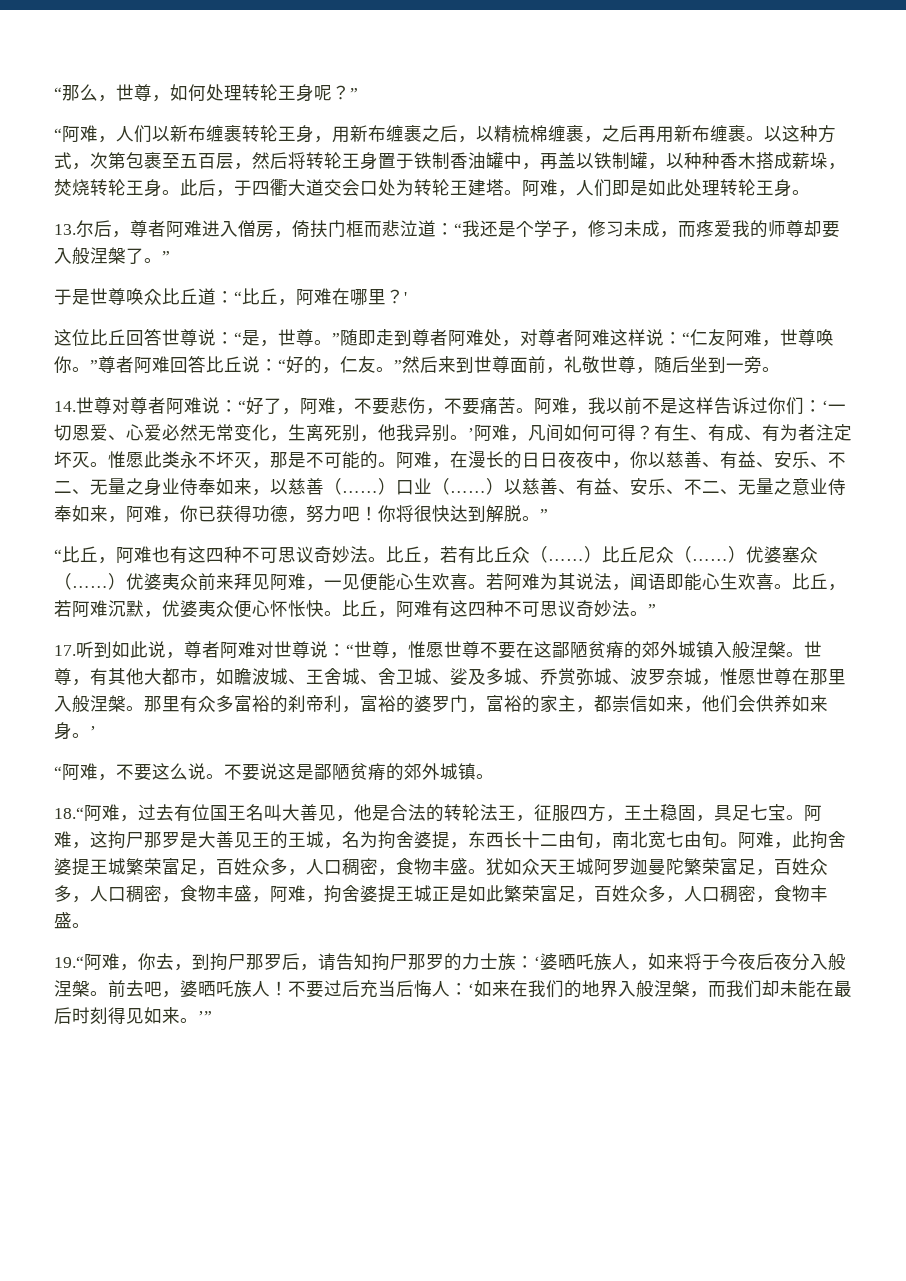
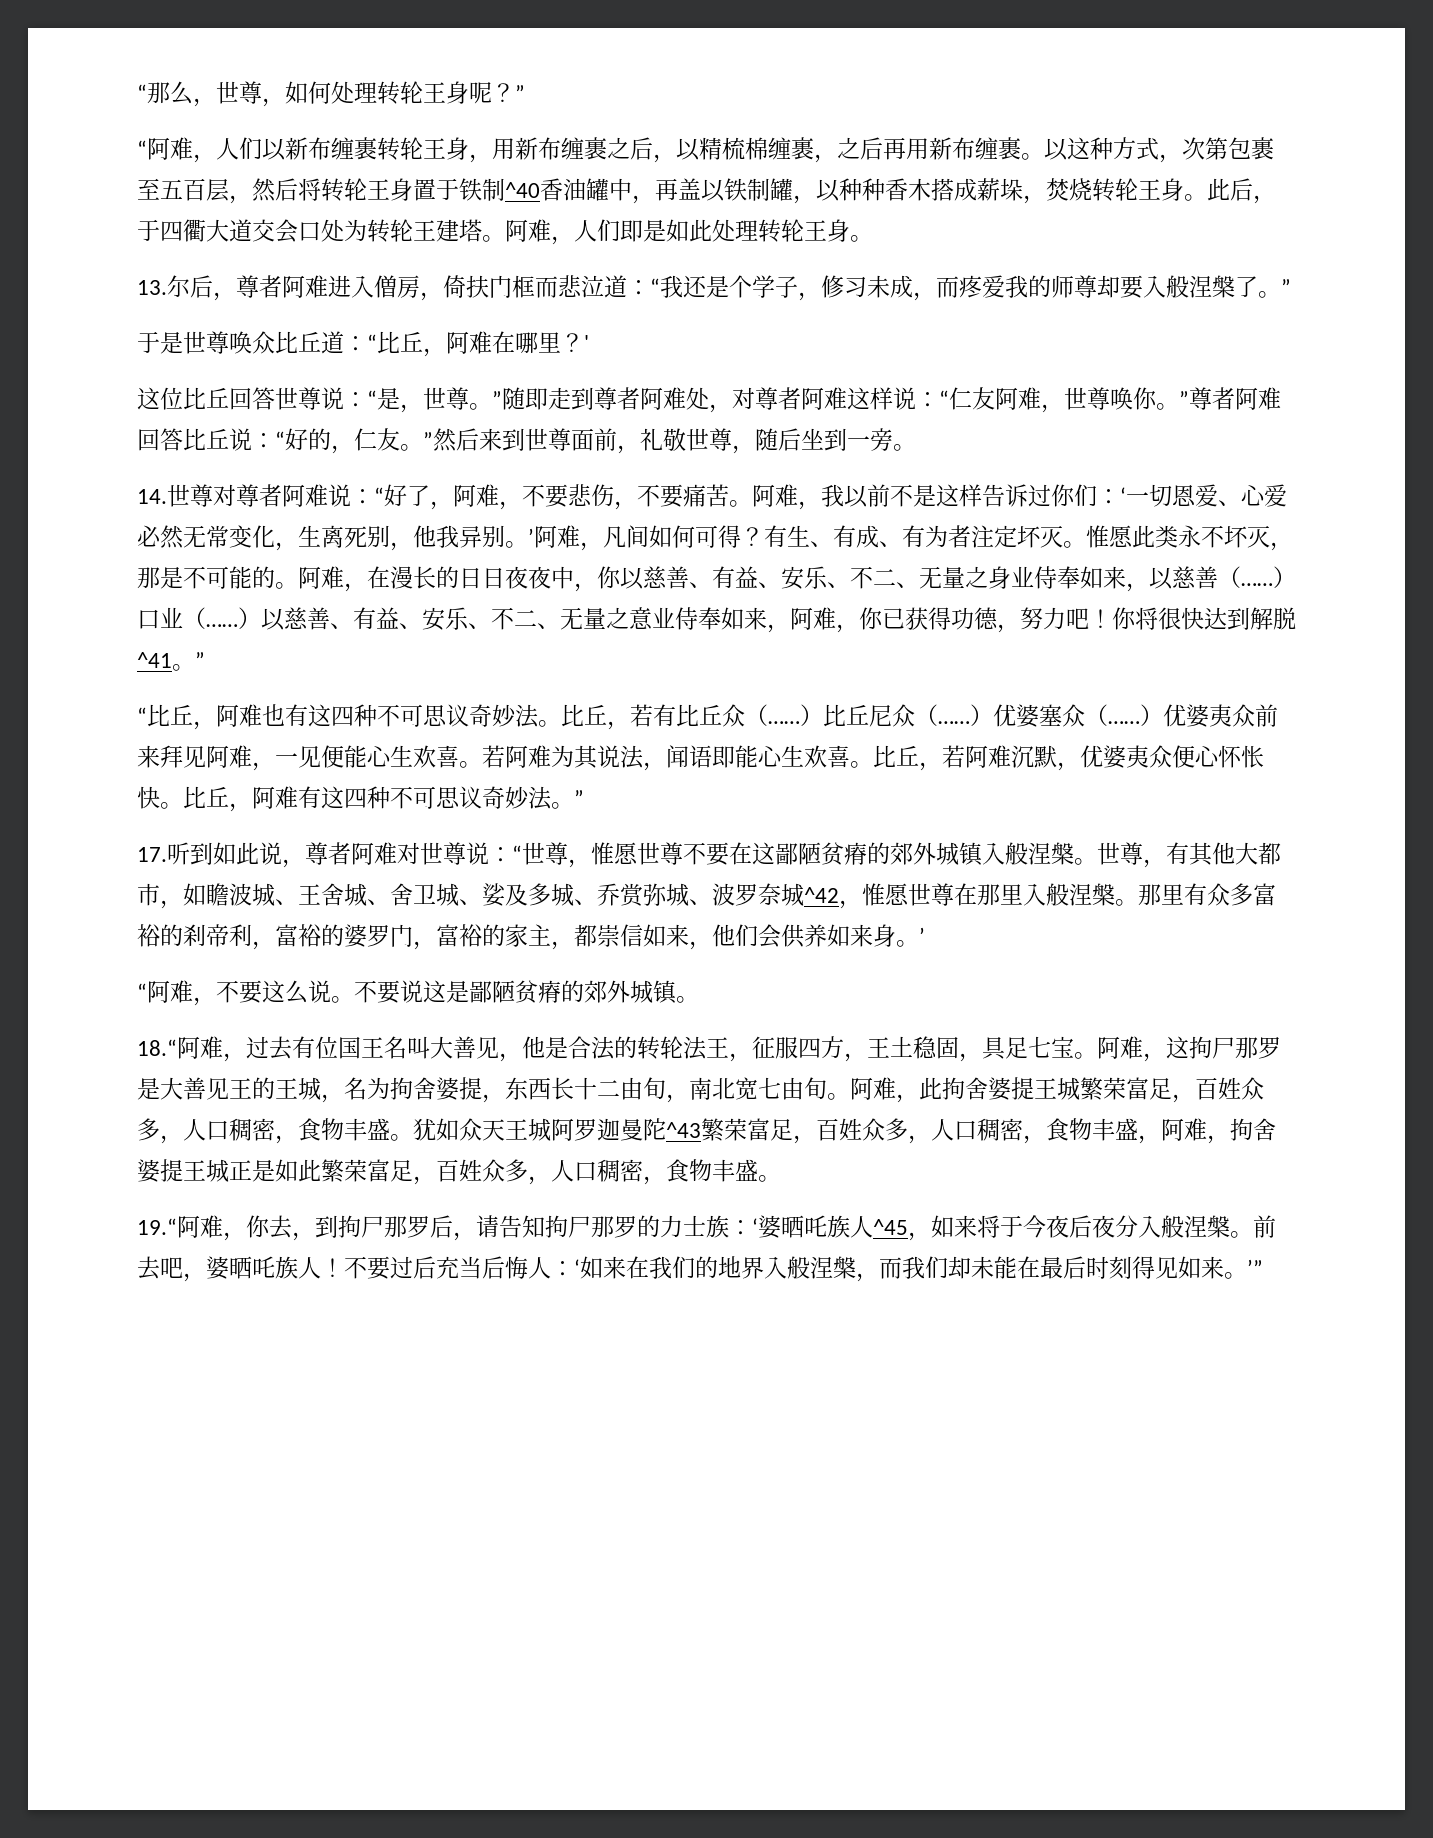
- 以这种方式，次第包裹至五百层，然后将转轮王身置于铁制香油罐中，再盖以铁制罐，以种种香木搭成薪垛，焚烧转轮王身。
+ 以这种方式，次第包裹至五百层，然后将转轮王身置于铁制^40香油罐中，再盖以铁制罐，以种种香木搭成薪垛，焚烧转轮王身。
- 你将很快达到解脱。”
+ 你将很快达到解脱^41。”
- 世尊，有其他大都市，如瞻波城、王舍城、舍卫城、娑及多城、乔赏弥城、波罗奈城，惟愿世尊在那里入般涅槃。
+ 世尊，有其他大都市，如瞻波城、王舍城、舍卫城、娑及多城、乔赏弥城、波罗奈城^42，惟愿世尊在那里入般涅槃。
- 犹如众天王城阿罗迦曼陀繁荣富足，百姓众多，人口稠密，食物丰盛，阿难，拘舍婆提王城正是如此繁荣富足，百姓众多，人口稠密，食物丰盛。
+ 犹如众天王城阿罗迦曼陀^43繁荣富足，百姓众多，人口稠密，食物丰盛，阿难，拘舍婆提王城正是如此繁荣富足，百姓众多，人口稠密，食物丰盛。
- 19.“阿难，你去，到拘尸那罗后，请告知拘尸那罗的力士族：‘婆晒吒族人，如来将于今夜后夜分入般涅槃。
+ 19.“阿难，你去，到拘尸那罗后，请告知拘尸那罗的力士族：‘婆晒吒族人^45，如来将于今夜后夜分入般涅槃。

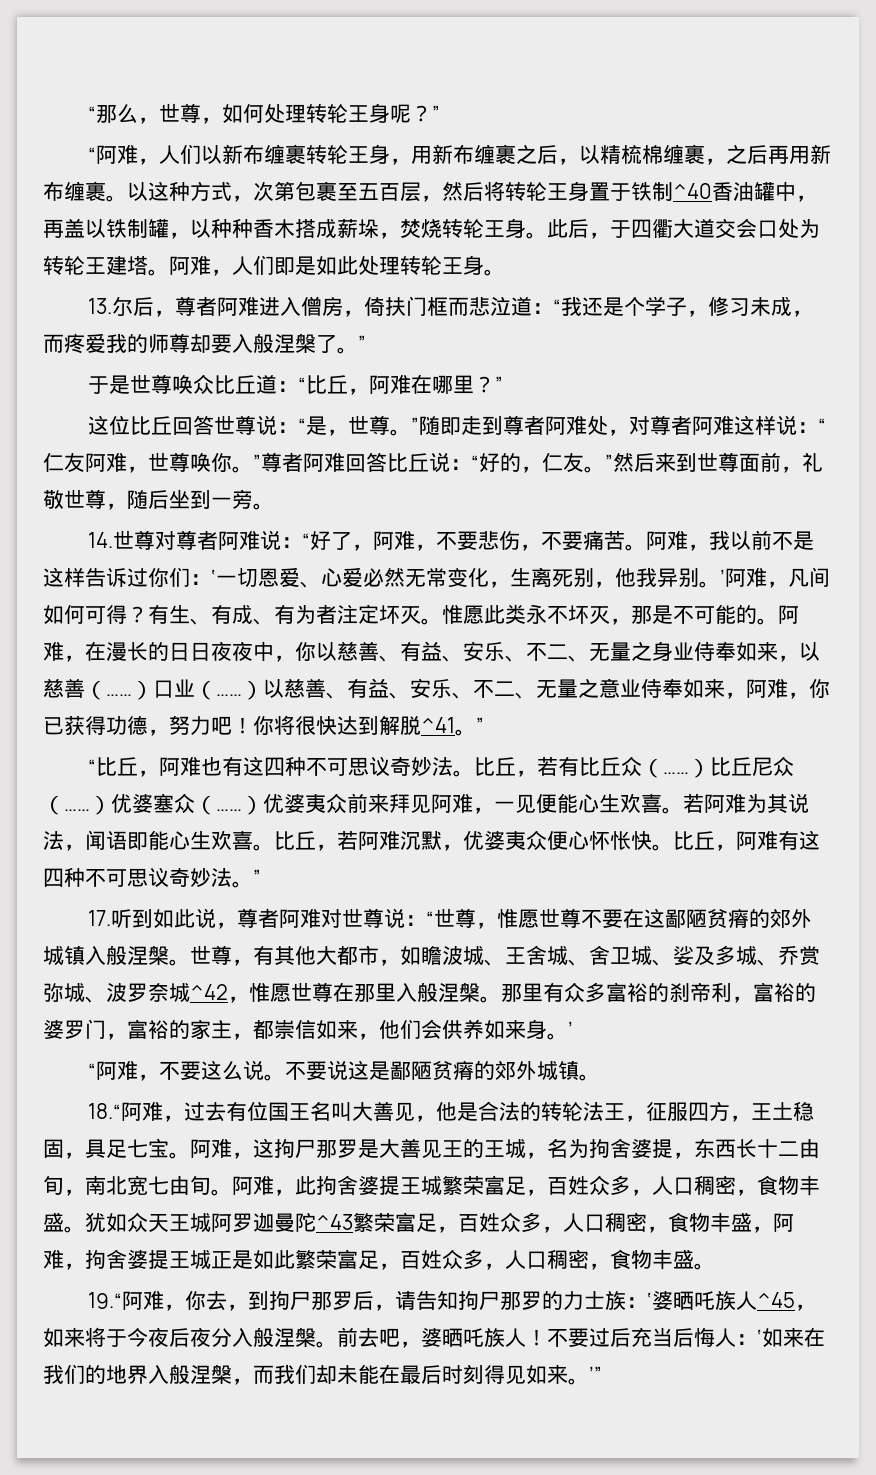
- 于是世尊唤众比丘道：“比丘，阿难在哪里？'
+ 于是世尊唤众比丘道：“比丘，阿难在哪里？”

